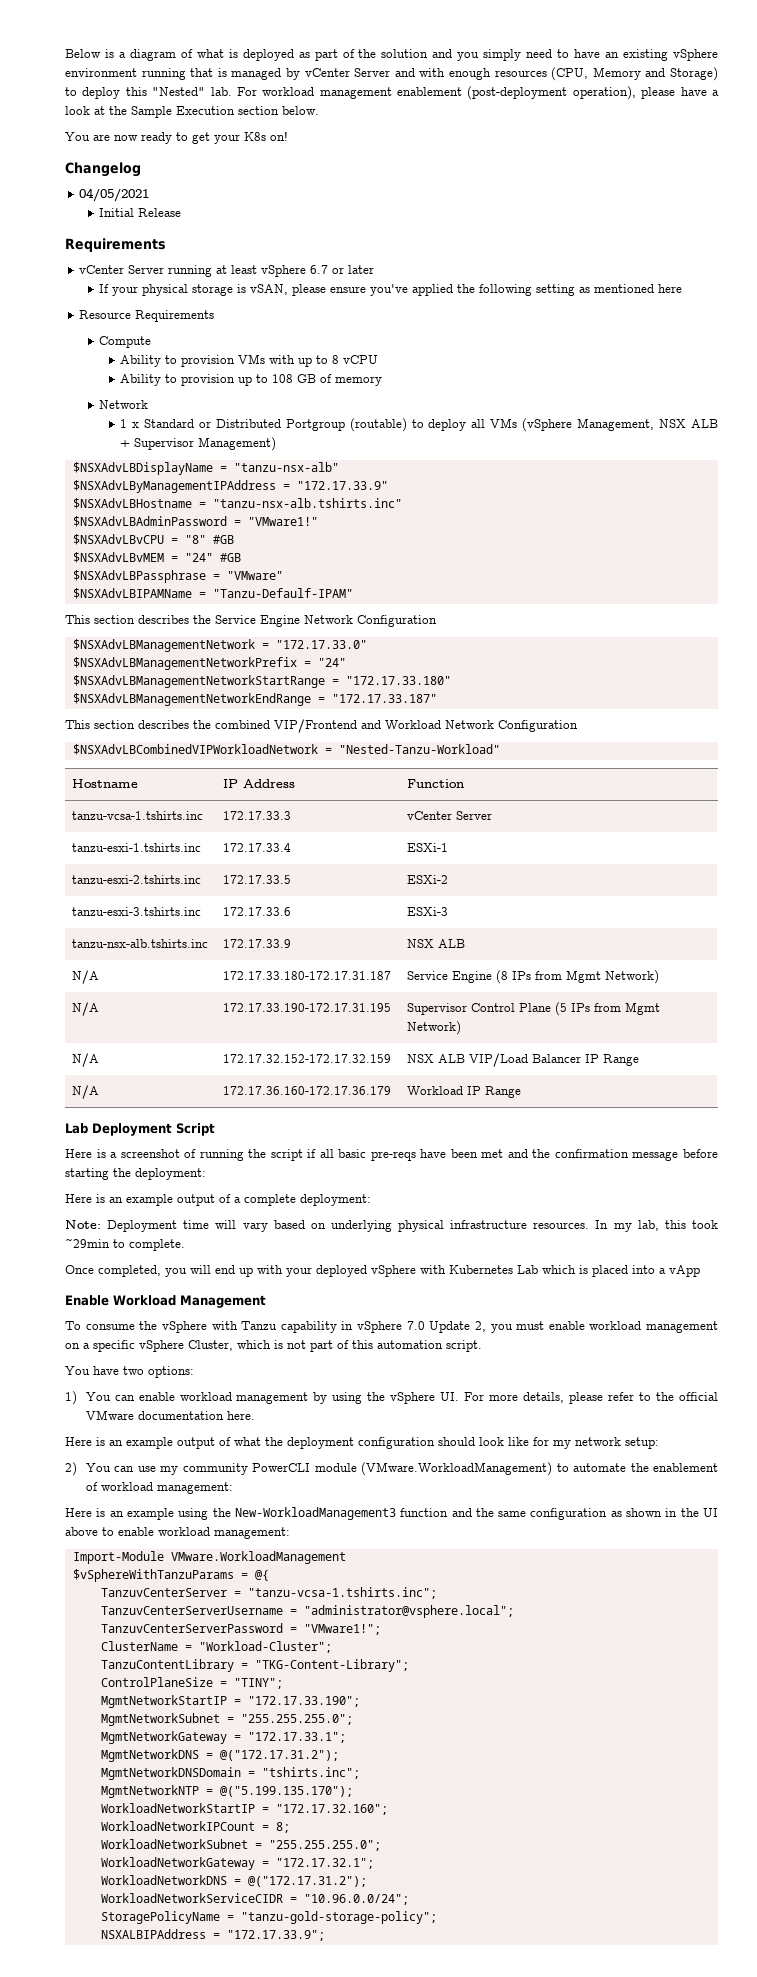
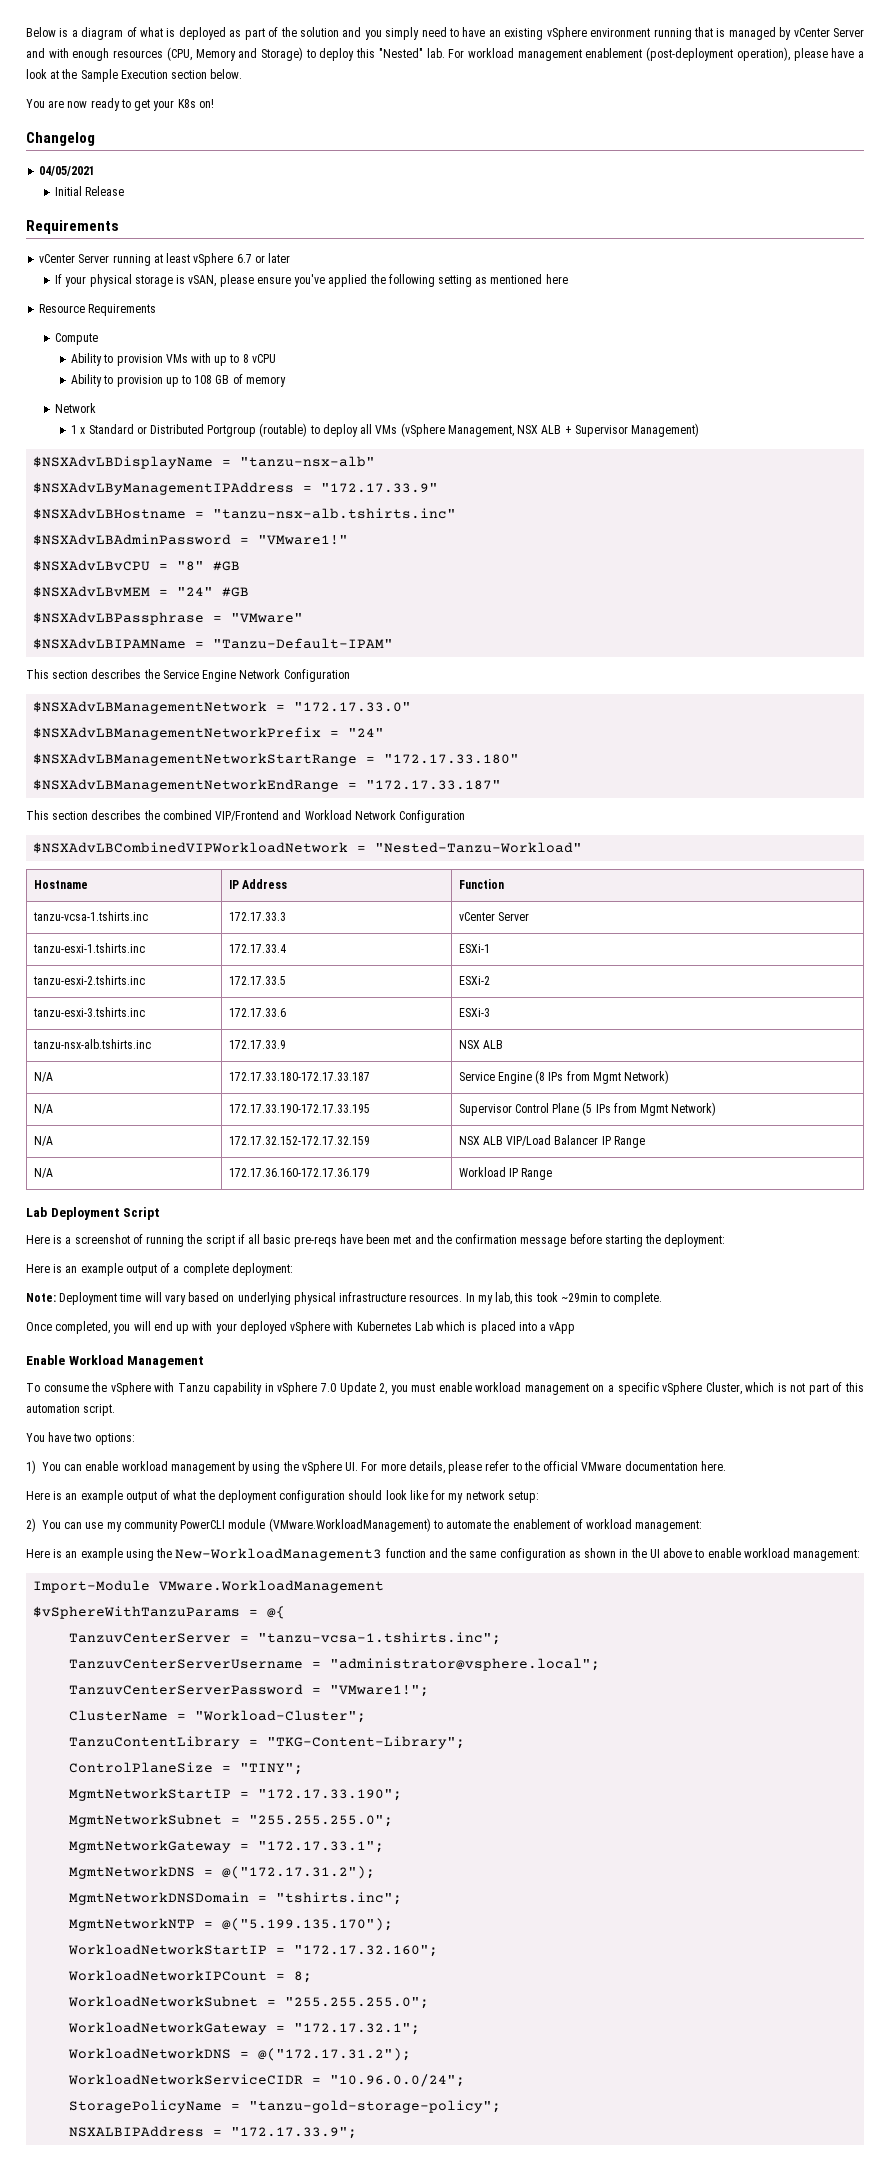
- $NSXAdvLBIPAMName = "Tanzu-Defaulf-IPAM"
+ $NSXAdvLBIPAMName = "Tanzu-Default-IPAM"
- N/A | 172.17.33.180-172.17.31.187 | Service Engine (8 IPs from Mgmt Network)
+ N/A | 172.17.33.180-172.17.33.187 | Service Engine (8 IPs from Mgmt Network)
- N/A | 172.17.33.190-172.17.31.195 | Supervisor Control Plane (5 IPs from Mgmt Network)
+ N/A | 172.17.33.190-172.17.33.195 | Supervisor Control Plane (5 IPs from Mgmt Network)

